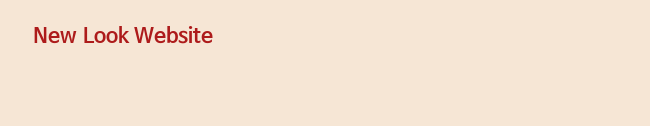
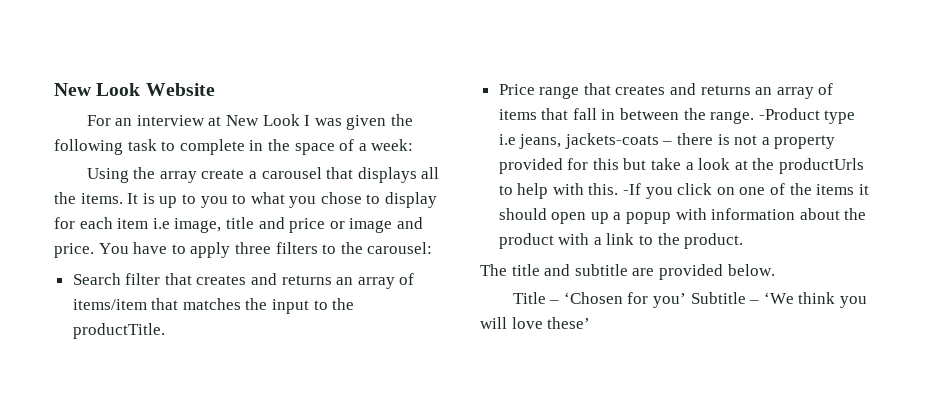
+ For an interview at New Look I was given the following task to complete in the space of a week:
+ Using the array create a carousel that displays all the items. It is up to you to what you chose to display for each item i.e image, title and price or image and price. You have to apply three filters to the carousel:
+ Search filter that creates and returns an array of items/item that matches the input to the productTitle.
+ Price range that creates and returns an array of items that fall in between the range. -Product type i.e jeans, jackets-coats – there is not a property provided for this but take a look at the productUrls to help with this. -If you click on one of the items it should open up a popup with information about the product with a link to the product.
+ The title and subtitle are provided below.
+ Title – ‘Chosen for you’ Subtitle – ‘We think you will love these’

